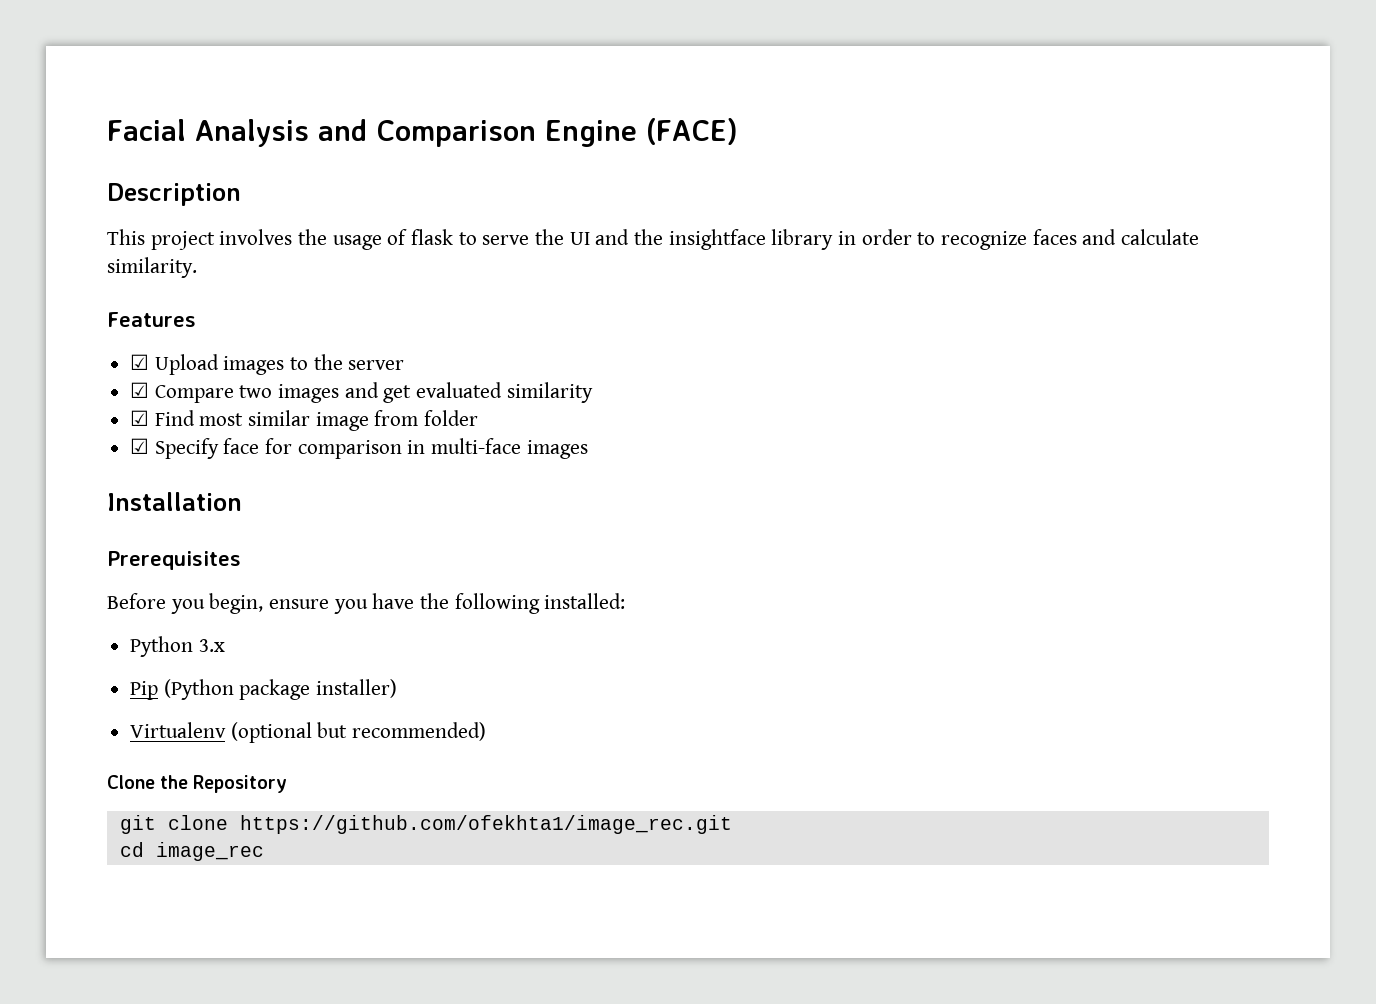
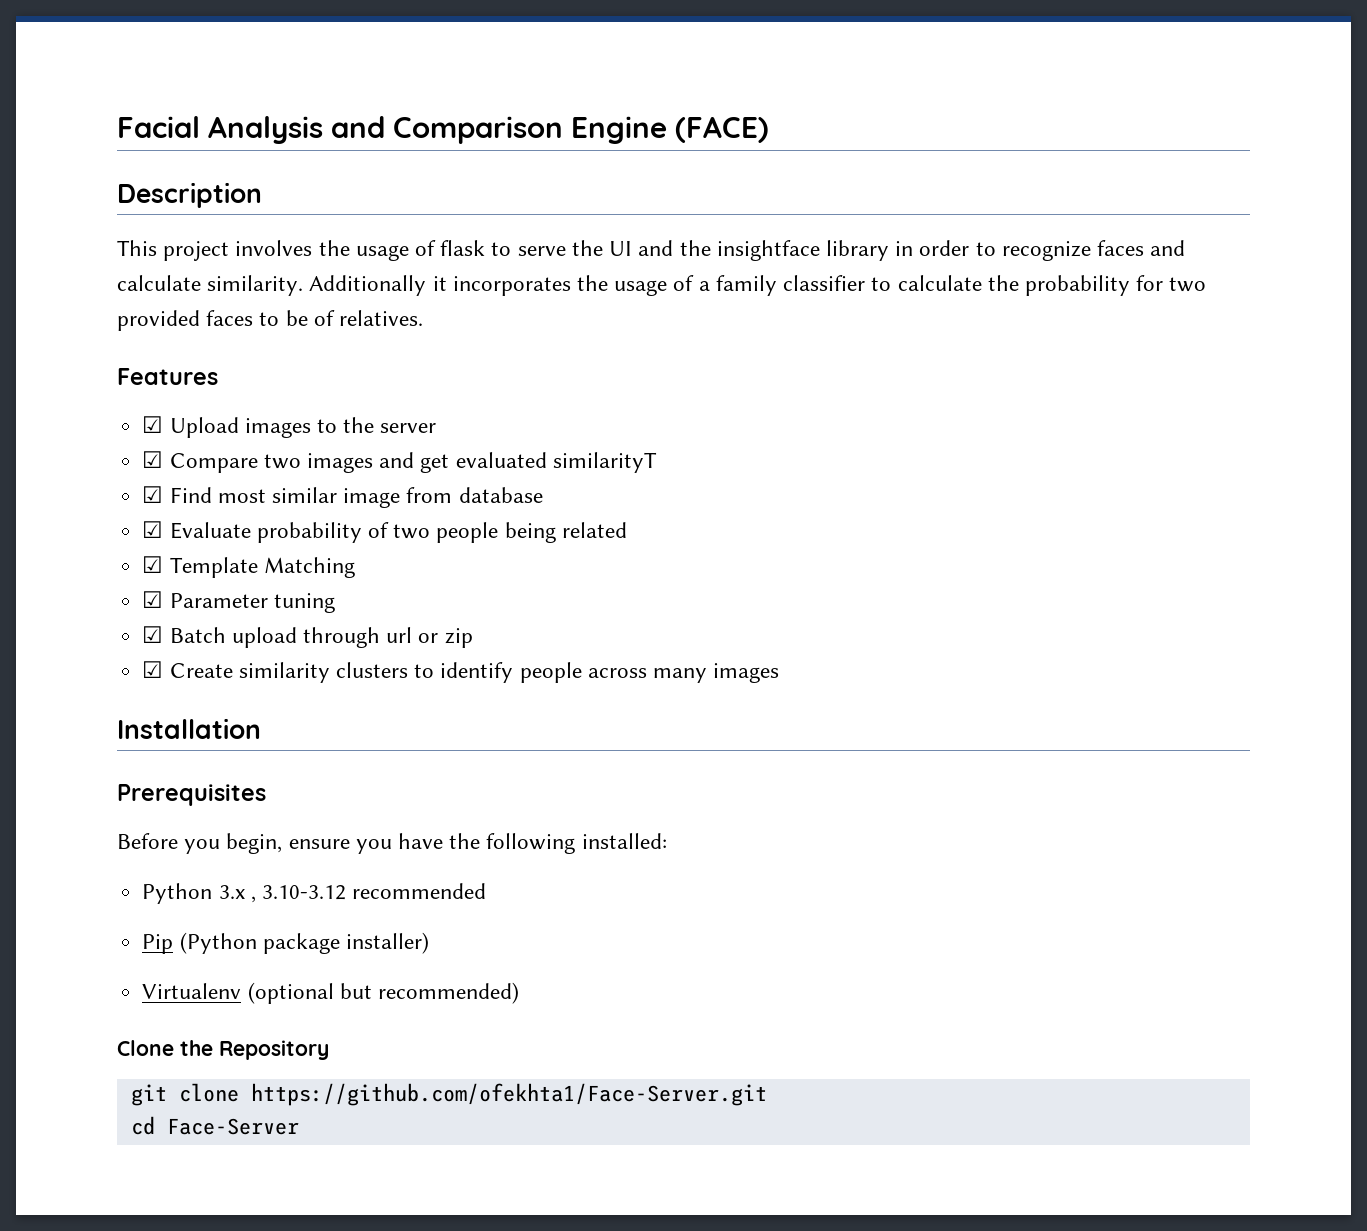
+ Additionally it incorporates the usage of a family classifier to calculate the probability for two provided faces to be of relatives.
- ☑ Compare two images and get evaluated similarity
+ ☑ Compare two images and get evaluated similarityT
- ☑ Find most similar image from folder
- ☑ Specify face for comparison in multi-face images
+ ☑ Find most similar image from database
+ ☑ Evaluate probability of two people being related
+ ☑ Template Matching
+ ☑ Parameter tuning
+ ☑ Batch upload through url or zip
+ ☑ Create similarity clusters to identify people across many images
- Python 3.x
+ Python 3.x , 3.10-3.12 recommended
- git clone https://github.com/ofekhta1/image_rec.git
+ git clone https://github.com/ofekhta1/Face-Server.git
- cd image_rec
+ cd Face-Server

